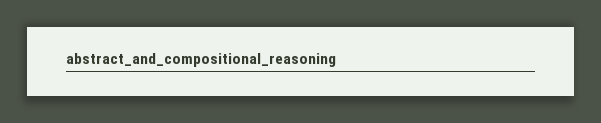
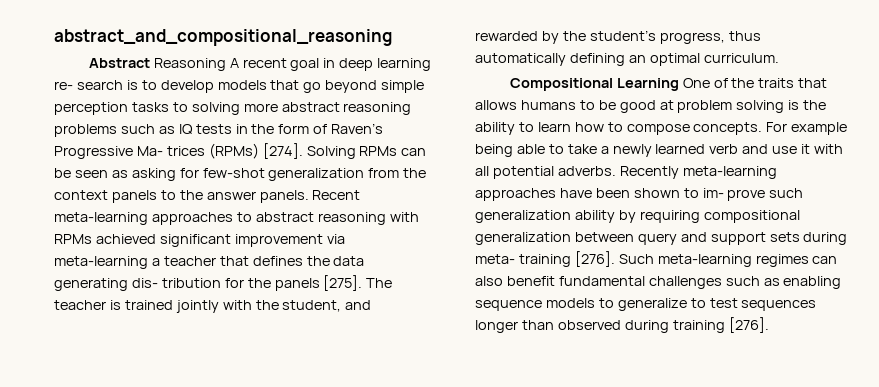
+ Abstract Reasoning A recent goal in deep learning re- search is to develop models that go beyond simple perception tasks to solving more abstract reasoning problems such as IQ tests in the form of Raven’s Progressive Ma- trices (RPMs) [274]. Solving RPMs can be seen as asking for few-shot generalization from the context panels to the answer panels. Recent meta-learning approaches to abstract reasoning with RPMs achieved significant improvement via meta-learning a teacher that defines the data generating dis- tribution for the panels [275]. The teacher is trained jointly with the student, and rewarded by the student’s progress, thus automatically defining an optimal curriculum.
+ Compositional Learning One of the traits that allows humans to be good at problem solving is the ability to learn how to compose concepts. For example being able to take a newly learned verb and use it with all potential adverbs. Recently meta-learning approaches have been shown to im- prove such generalization ability by requiring compositional generalization between query and support sets during meta- training [276]. Such meta-learning regimes can also benefit fundamental challenges such as enabling sequence models to generalize to test sequences longer than observed during training [276].

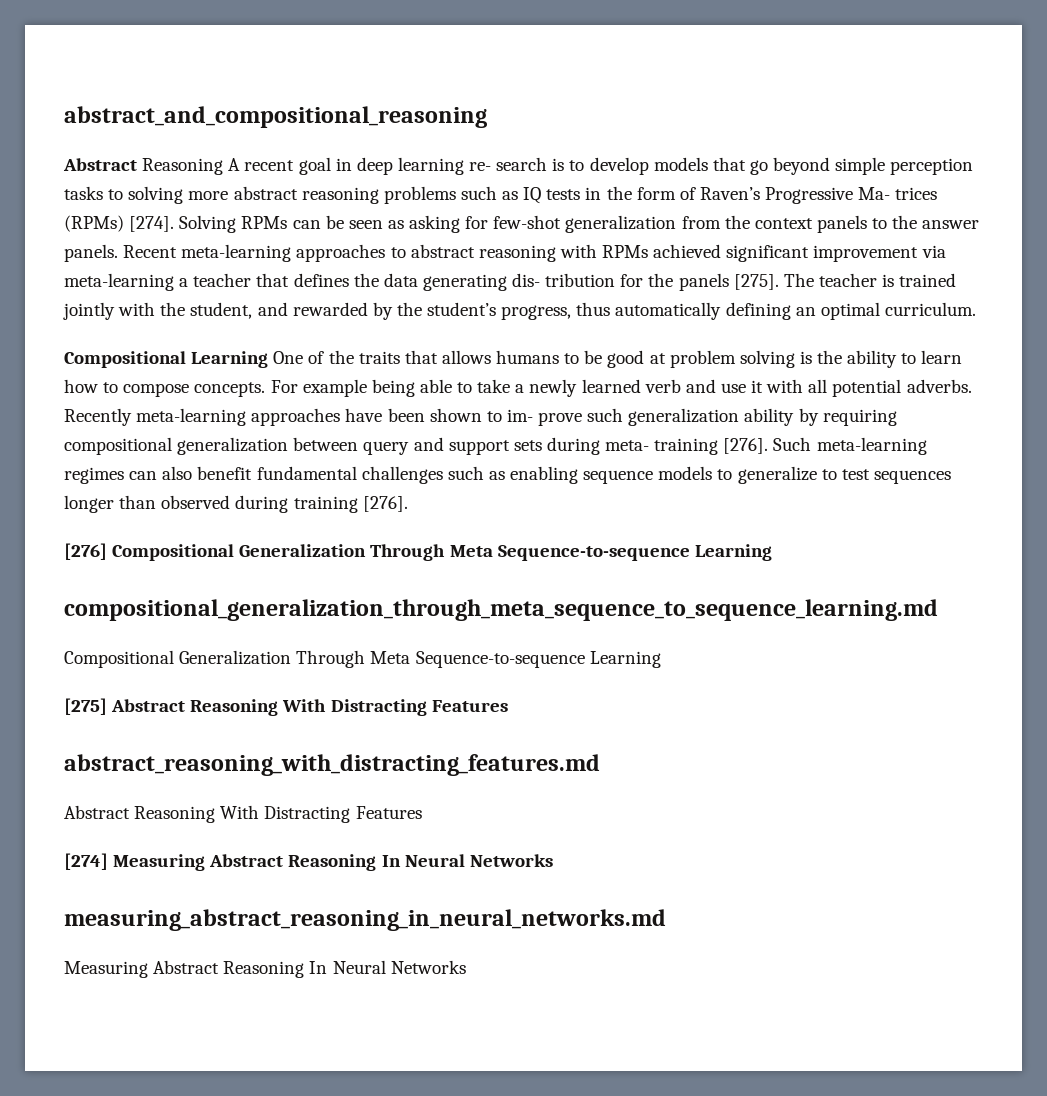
+ [276] Compositional Generalization Through Meta Sequence-to-sequence Learning
+ compositional_generalization_through_meta_sequence_to_sequence_learning.md
+ Compositional Generalization Through Meta Sequence-to-sequence Learning
+ [275] Abstract Reasoning With Distracting Features
+ abstract_reasoning_with_distracting_features.md
+ Abstract Reasoning With Distracting Features
+ [274] Measuring Abstract Reasoning In Neural Networks
+ measuring_abstract_reasoning_in_neural_networks.md
+ Measuring Abstract Reasoning In Neural Networks

